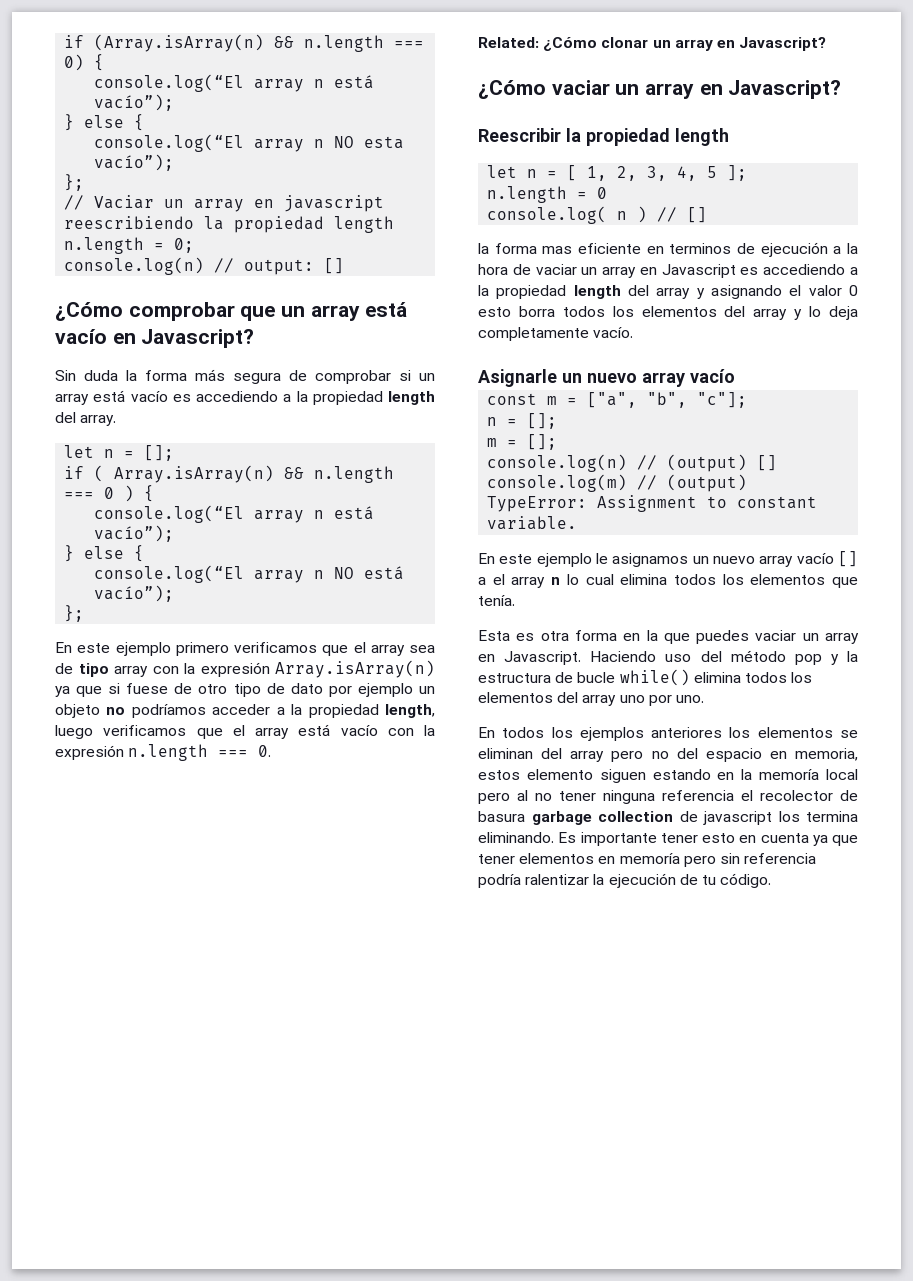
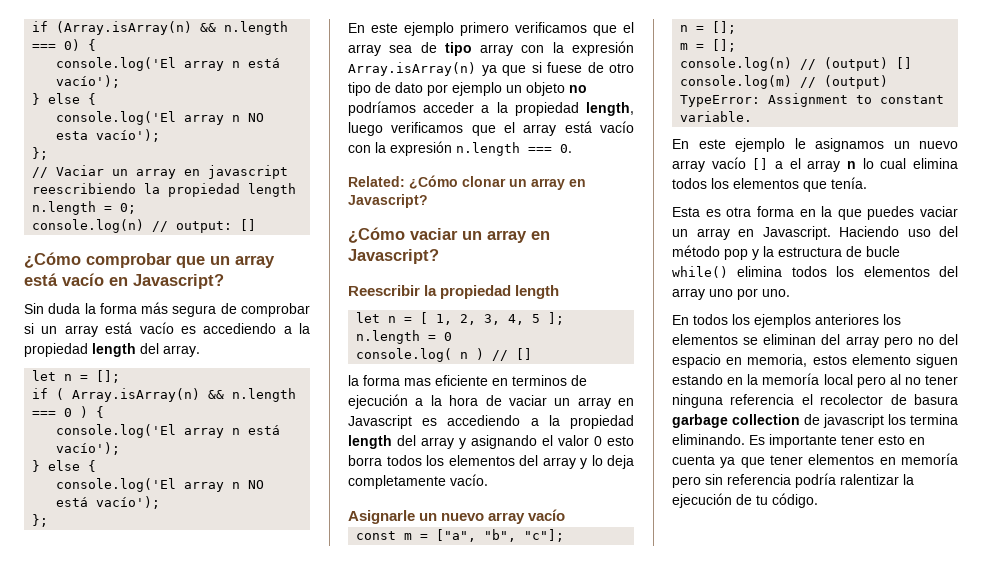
  if (Array.isArray(n) && n.length === 0) {
- console.log(“El array n está vacío”);
+ console.log('El array n está vacío');
  } else {
- console.log(“El array n NO esta vacío”);
+ console.log('El array n NO esta vacío');
  if ( Array.isArray(n) && n.length === 0 ) {
- console.log(“El array n está vacío”);
+ console.log('El array n está vacío');
  } else {
- console.log(“El array n NO está vacío”);
+ console.log('El array n NO está vacío');

